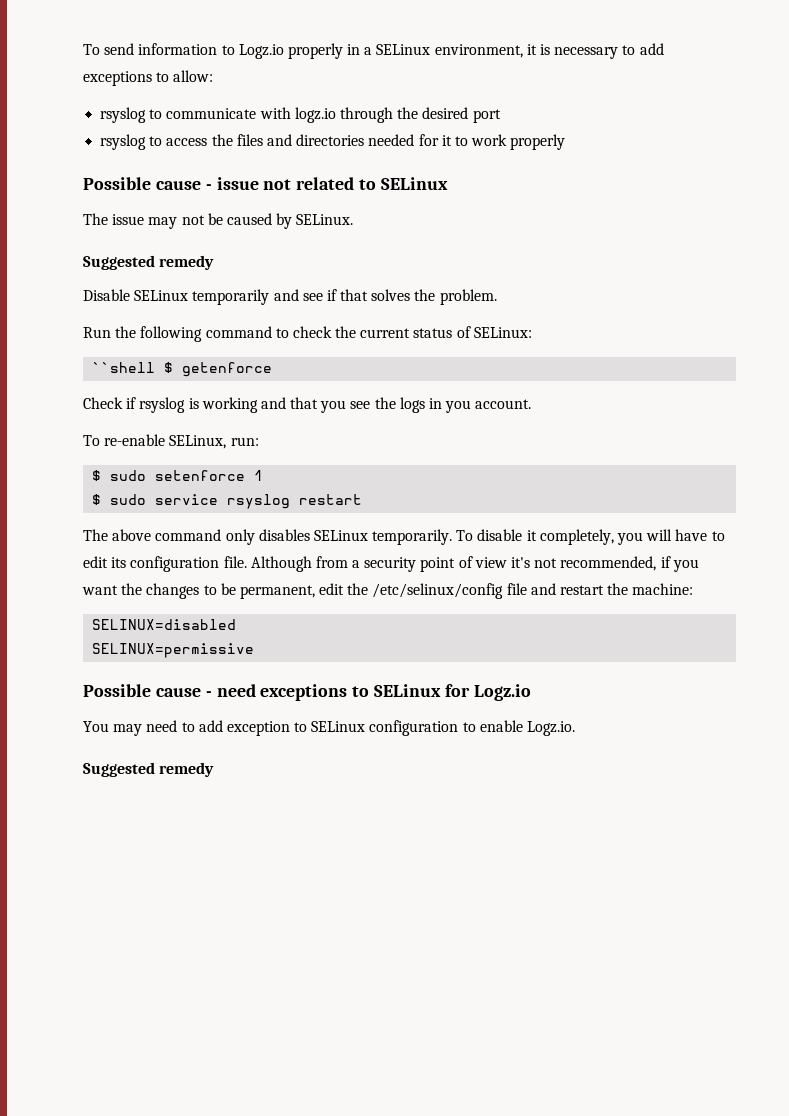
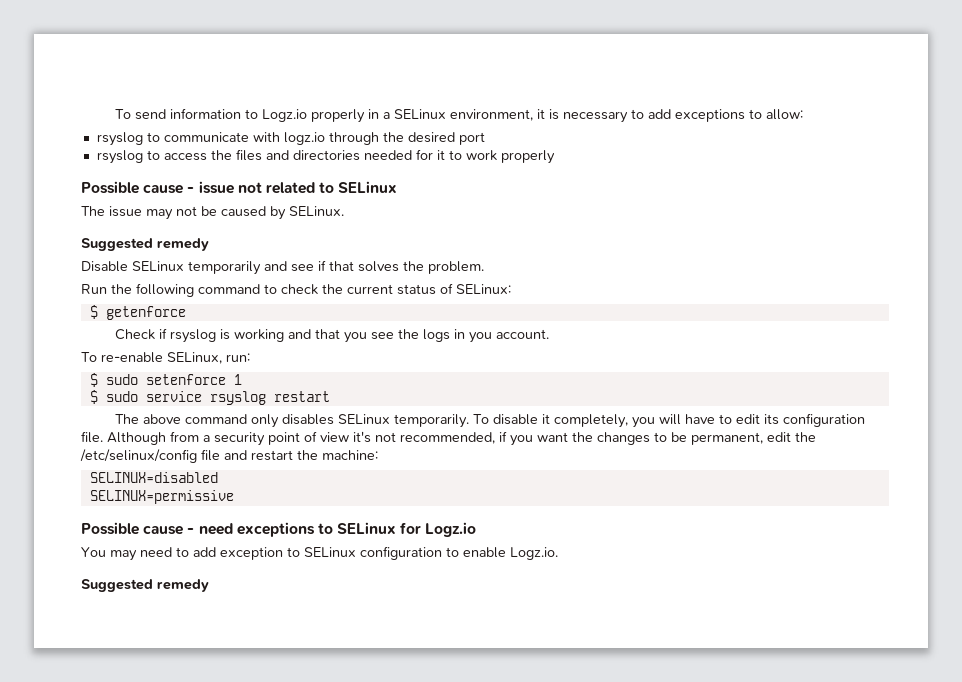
- ``shell $ getenforce
+ $ getenforce

